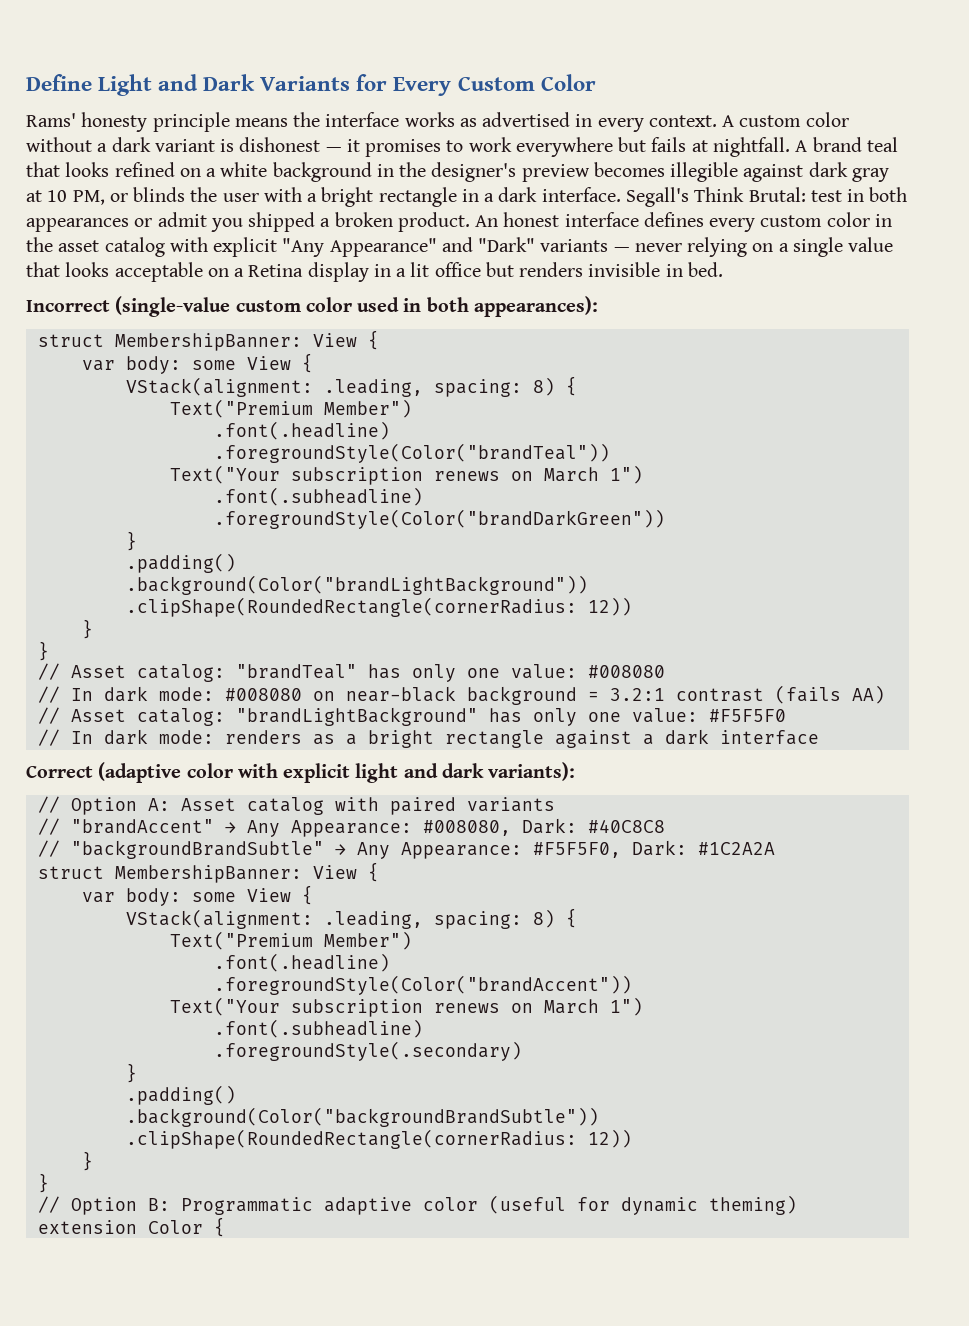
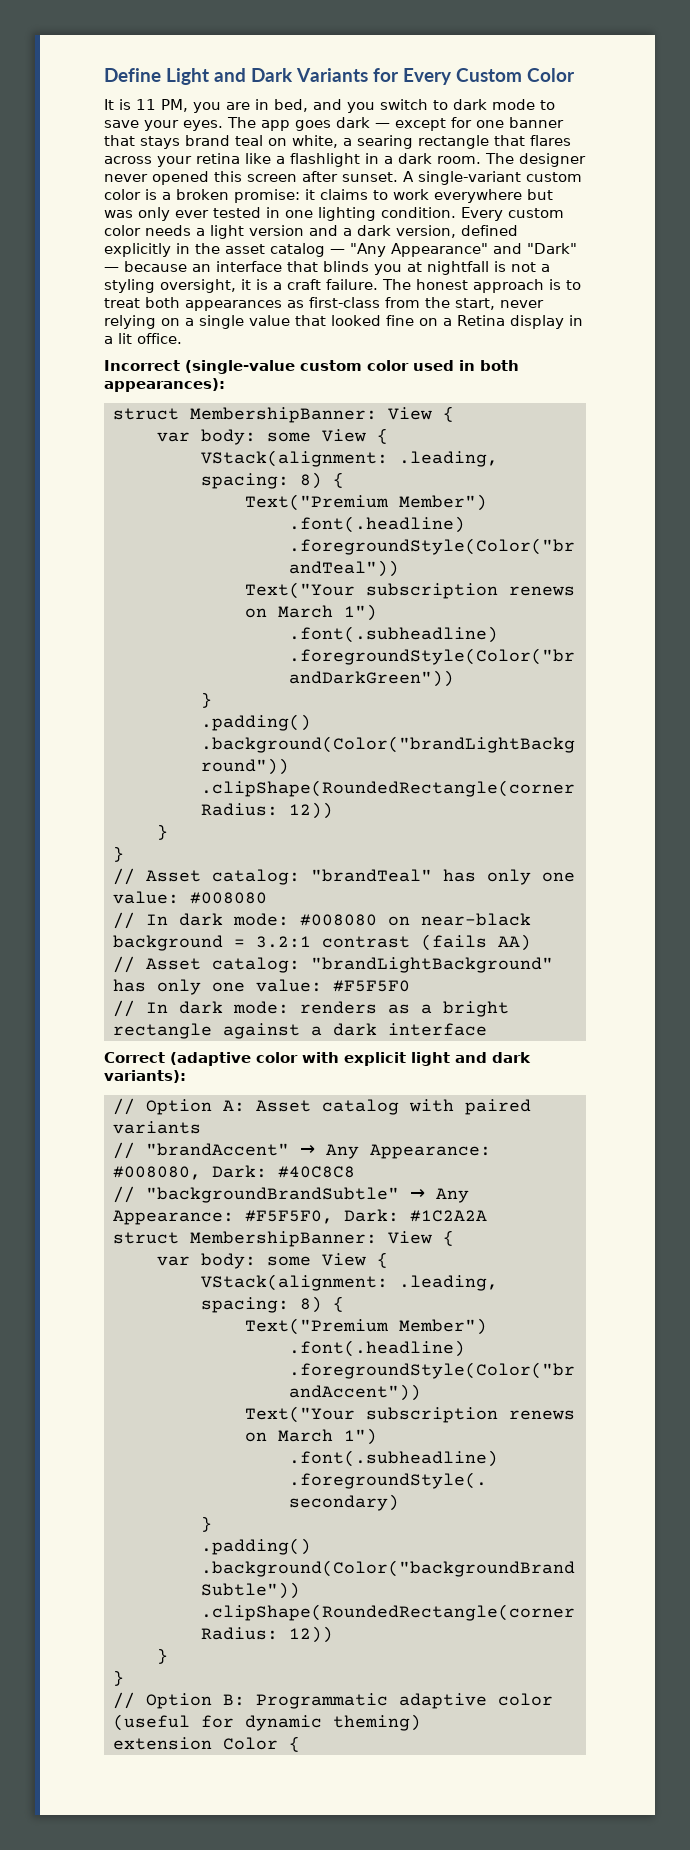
- Rams' honesty principle means the interface works as advertised in every context. A custom color without a dark variant is dishonest — it promises to work everywhere but fails at nightfall. A brand teal that looks refined on a white background in the designer's preview becomes illegible against dark gray at 10 PM, or blinds the user with a bright rectangle in a dark interface. Segall's Think Brutal: test in both appearances or admit you shipped a broken product. An honest interface defines every custom color in the asset catalog with explicit "Any Appearance" and "Dark" variants — never relying on a single value that looks acceptable on a Retina display in a lit office but renders invisible in bed.
+ It is 11 PM, you are in bed, and you switch to dark mode to save your eyes. The app goes dark — except for one banner that stays brand teal on white, a searing rectangle that flares across your retina like a flashlight in a dark room. The designer never opened this screen after sunset. A single-variant custom color is a broken promise: it claims to work everywhere but was only ever tested in one lighting condition. Every custom color needs a light version and a dark version, defined explicitly in the asset catalog — "Any Appearance" and "Dark" — because an interface that blinds you at nightfall is not a styling oversight, it is a craft failure. The honest approach is to treat both appearances as first-class from the start, never relying on a single value that looked fine on a Retina display in a lit office.

